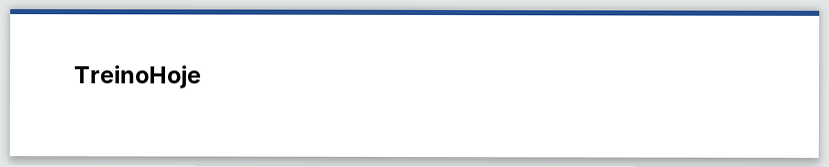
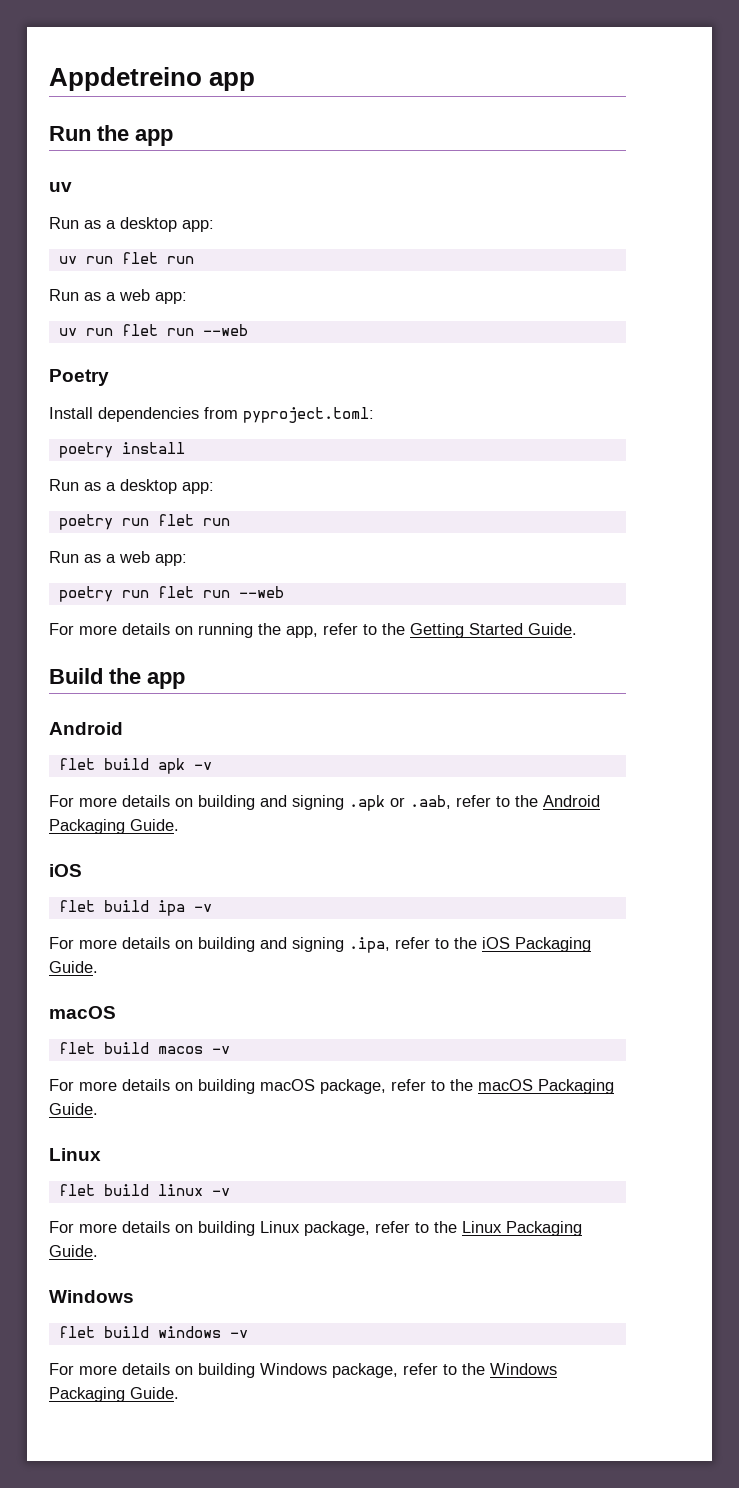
- TreinoHoje
+ Appdetreino app
+ Run the app
+ uv
+ Run as a desktop app:
+ uv run flet run
+ Run as a web app:
+ uv run flet run --web
+ Poetry
+ Install dependencies from pyproject.toml:
+ poetry install
+ Run as a desktop app:
+ poetry run flet run
+ Run as a web app:
+ poetry run flet run --web
+ For more details on running the app, refer to the Getting Started Guide.
+ Build the app
+ Android
+ flet build apk -v
+ For more details on building and signing .apk or .aab, refer to the Android Packaging Guide.
+ iOS
+ flet build ipa -v
+ For more details on building and signing .ipa, refer to the iOS Packaging Guide.
+ macOS
+ flet build macos -v
+ For more details on building macOS package, refer to the macOS Packaging Guide.
+ Linux
+ flet build linux -v
+ For more details on building Linux package, refer to the Linux Packaging Guide.
+ Windows
+ flet build windows -v
+ For more details on building Windows package, refer to the Windows Packaging Guide.

